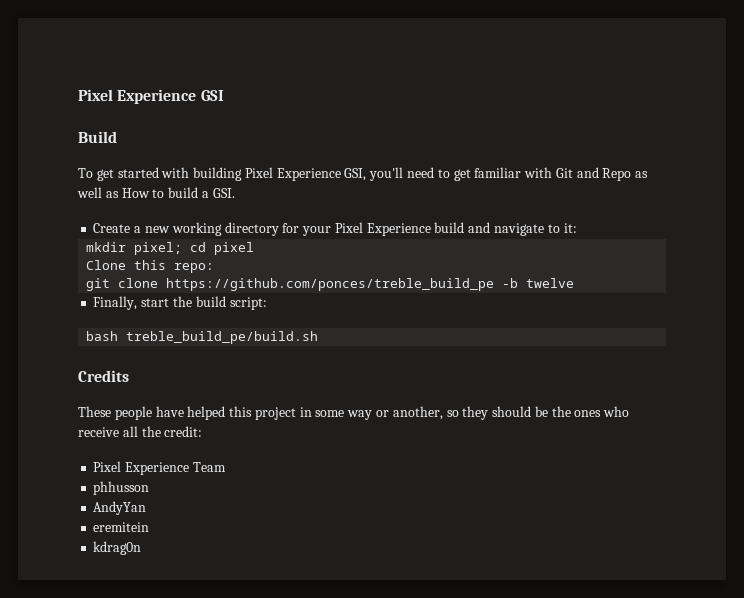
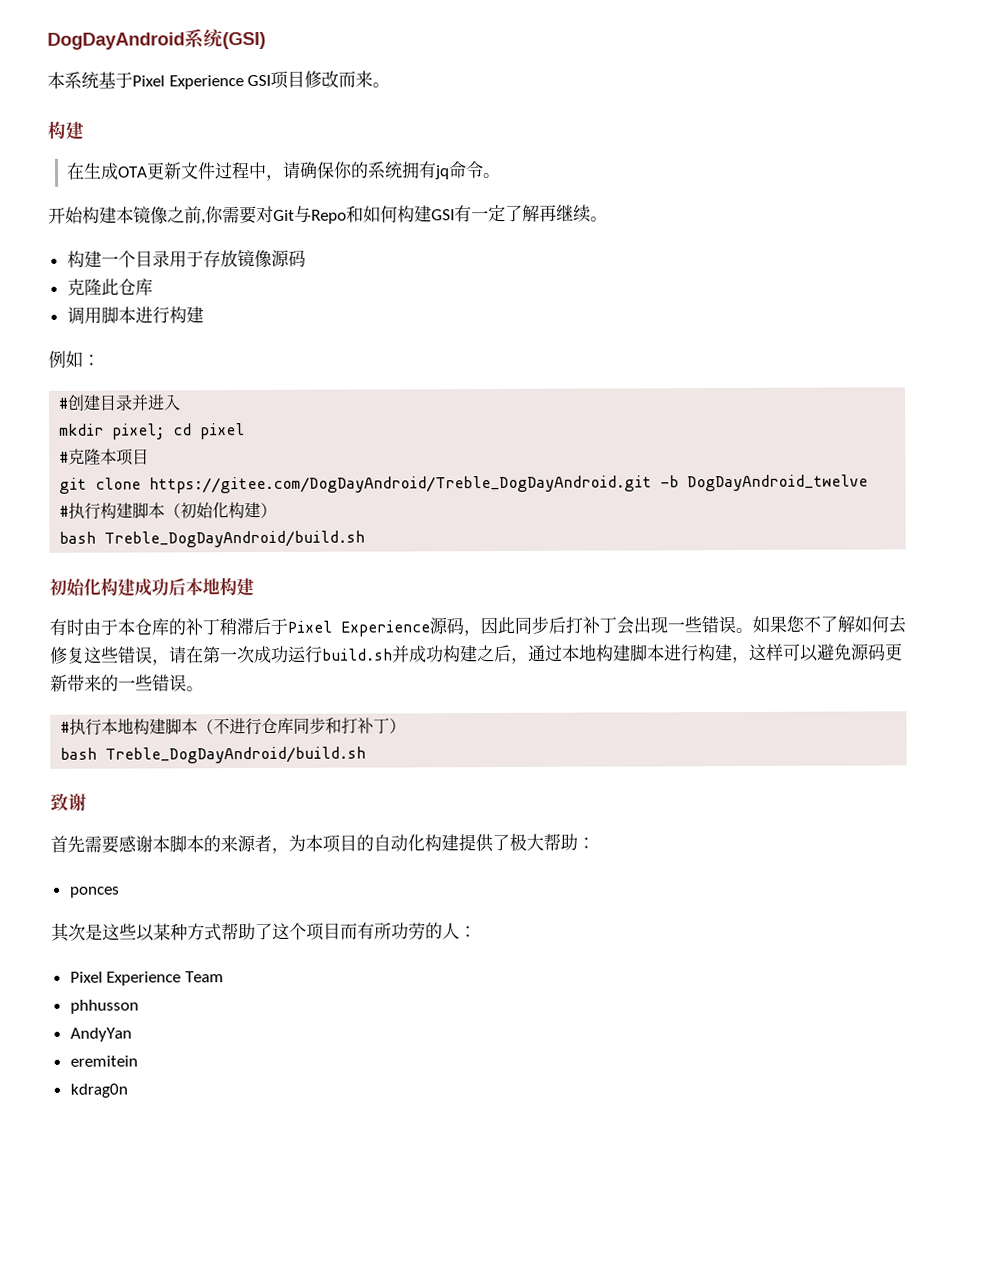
- Pixel Experience GSI
- Build
- To get started with building Pixel Experience GSI, you'll need to get familiar with Git and Repo as well as How to build a GSI.
- Create a new working directory for your Pixel Experience build and navigate to it:
+ DogDayAndroid系统(GSI)
+ 本系统基于Pixel Experience GSI项目修改而来。
+ 构建
+ 在生成OTA更新文件过程中，请确保你的系统拥有jq命令。
+ 开始构建本镜像之前,你需要对Git与Repo和如何构建GSI有一定了解再继续。
+ 构建一个目录用于存放镜像源码
+ 克隆此仓库
+ 调用脚本进行构建
+ 例如：
+ #创建目录并进入
- Clone this repo:
+ #克隆本项目
- git clone https://github.com/ponces/treble_build_pe -b twelve
- Finally, start the build script:
- bash treble_build_pe/build.sh
- Credits
- These people have helped this project in some way or another, so they should be the ones who receive all the credit:
+ git clone https://gitee.com/DogDayAndroid/Treble_DogDayAndroid.git -b DogDayAndroid_twelve
+ #执行构建脚本（初始化构建）
+ bash Treble_DogDayAndroid/build.sh
+ 初始化构建成功后本地构建
+ 有时由于本仓库的补丁稍滞后于Pixel Experience源码，因此同步后打补丁会出现一些错误。如果您不了解如何去修复这些错误，请在第一次成功运行build.sh并成功构建之后，通过本地构建脚本进行构建，这样可以避免源码更新带来的一些错误。
+ #执行本地构建脚本（不进行仓库同步和打补丁）
+ bash Treble_DogDayAndroid/build.sh
+ 致谢
+ 首先需要感谢本脚本的来源者，为本项目的自动化构建提供了极大帮助：
+ ponces
+ 其次是这些以某种方式帮助了这个项目而有所功劳的人：

